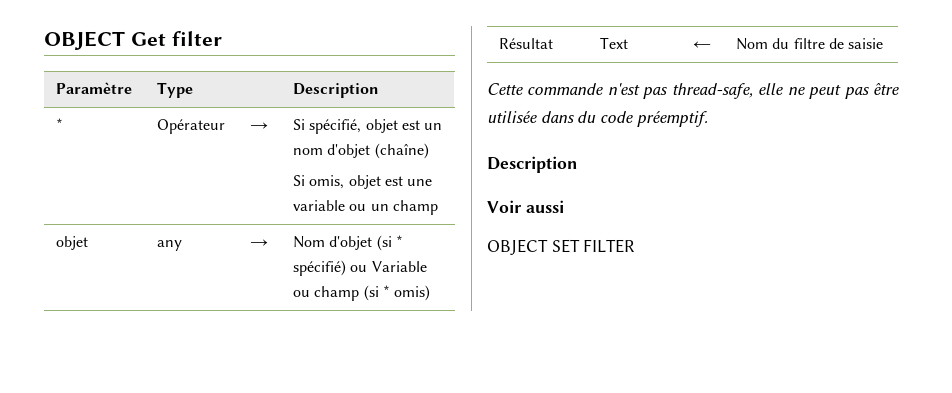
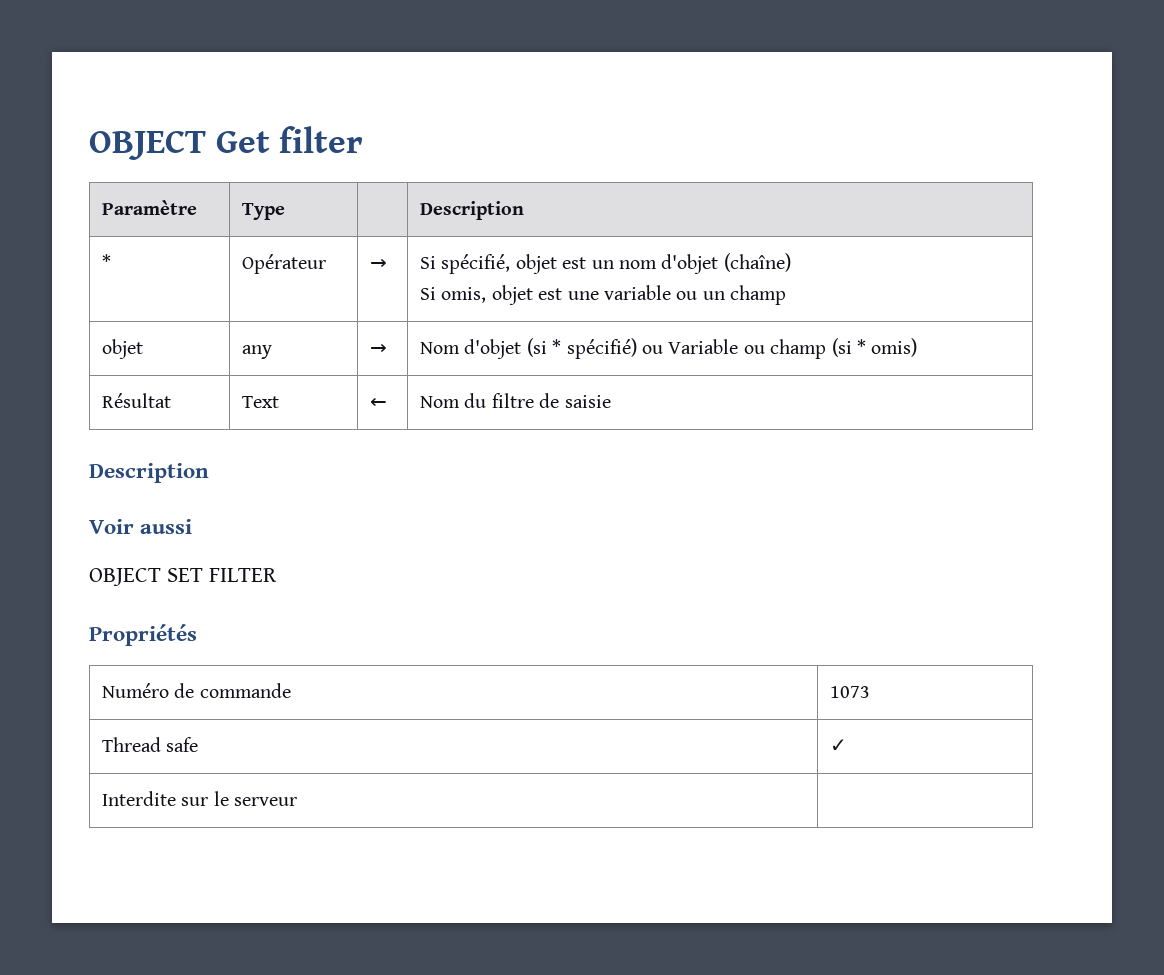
- Cette commande n'est pas thread-safe, elle ne peut pas être utilisée dans du code préemptif.
+ Propriétés
+ Numéro de commande | 1073
+ Thread safe | ✓
+ Interdite sur le serveur |

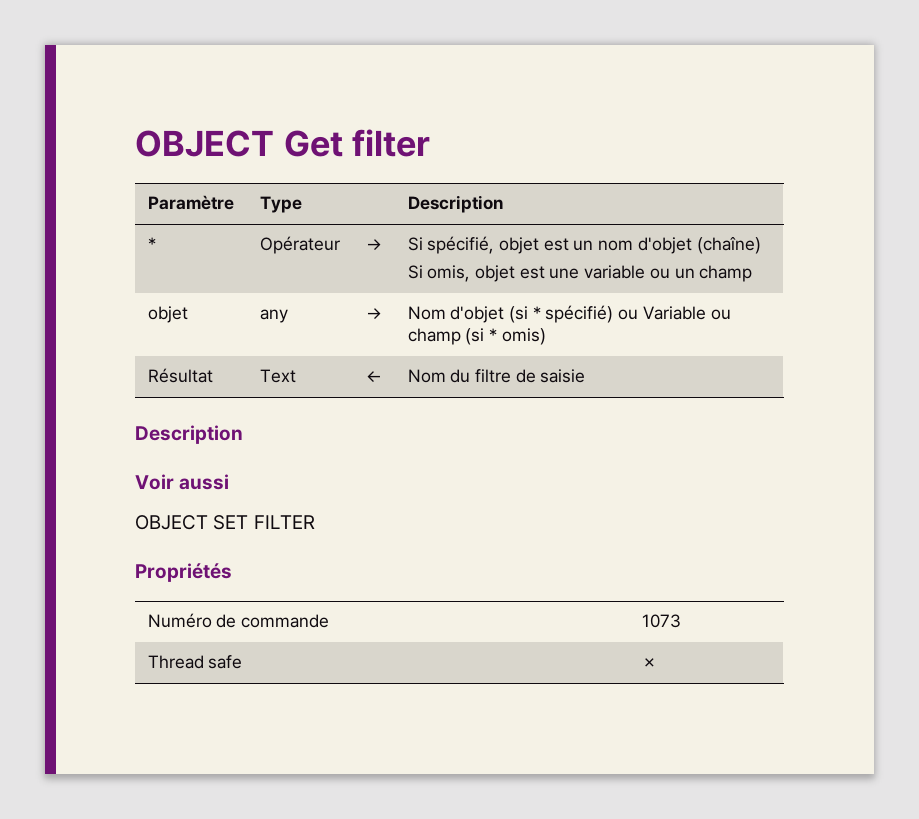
- Thread safe | ✓
- Interdite sur le serveur |
+ Thread safe | ✗

